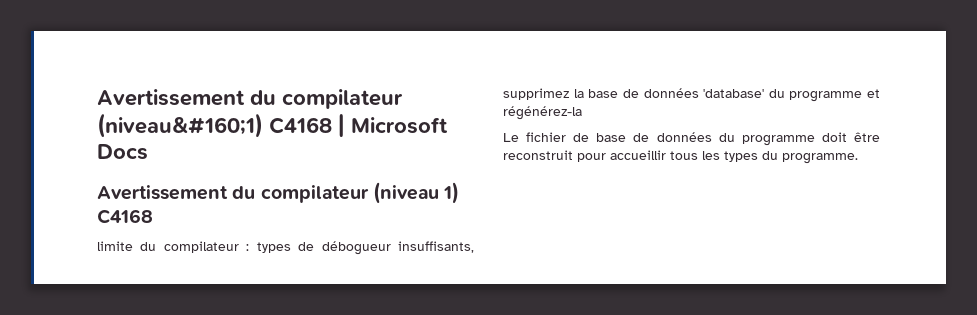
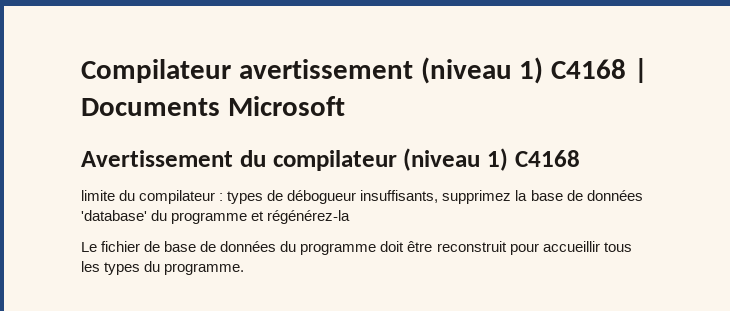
- Avertissement du compilateur (niveau&#160;1) C4168 | Microsoft Docs
+ Compilateur avertissement (niveau 1) C4168 | Documents Microsoft

